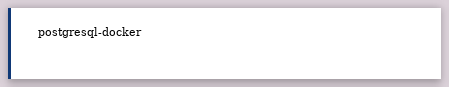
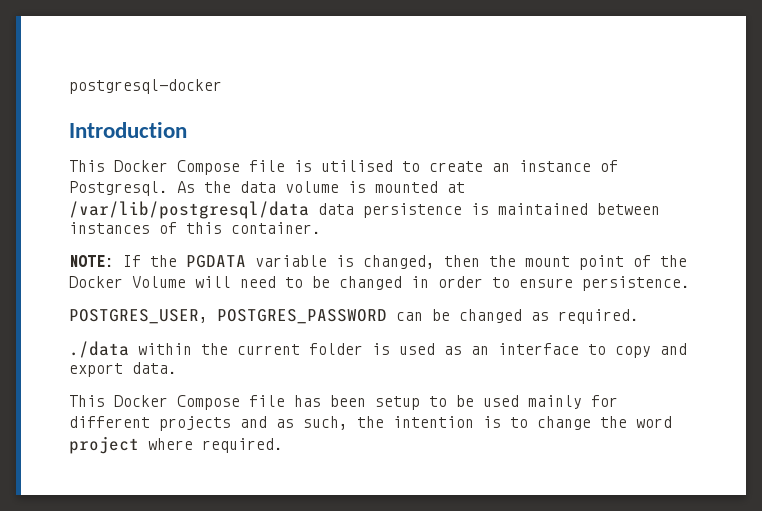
+ Introduction
+ This Docker Compose file is utilised to create an instance of Postgresql. As the data volume is mounted at /var/lib/postgresql/data data persistence is maintained between instances of this container.
+ NOTE: If the PGDATA variable is changed, then the mount point of the Docker Volume will need to be changed in order to ensure persistence.
+ POSTGRES_USER, POSTGRES_PASSWORD can be changed as required.
+ ./data within the current folder is used as an interface to copy and export data.
+ This Docker Compose file has been setup to be used mainly for different projects and as such, the intention is to change the word project where required.

